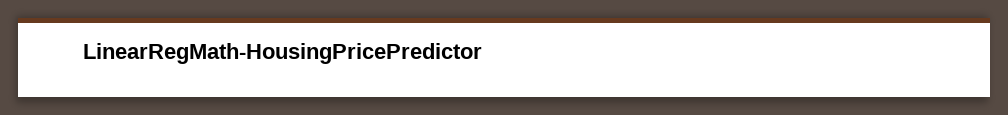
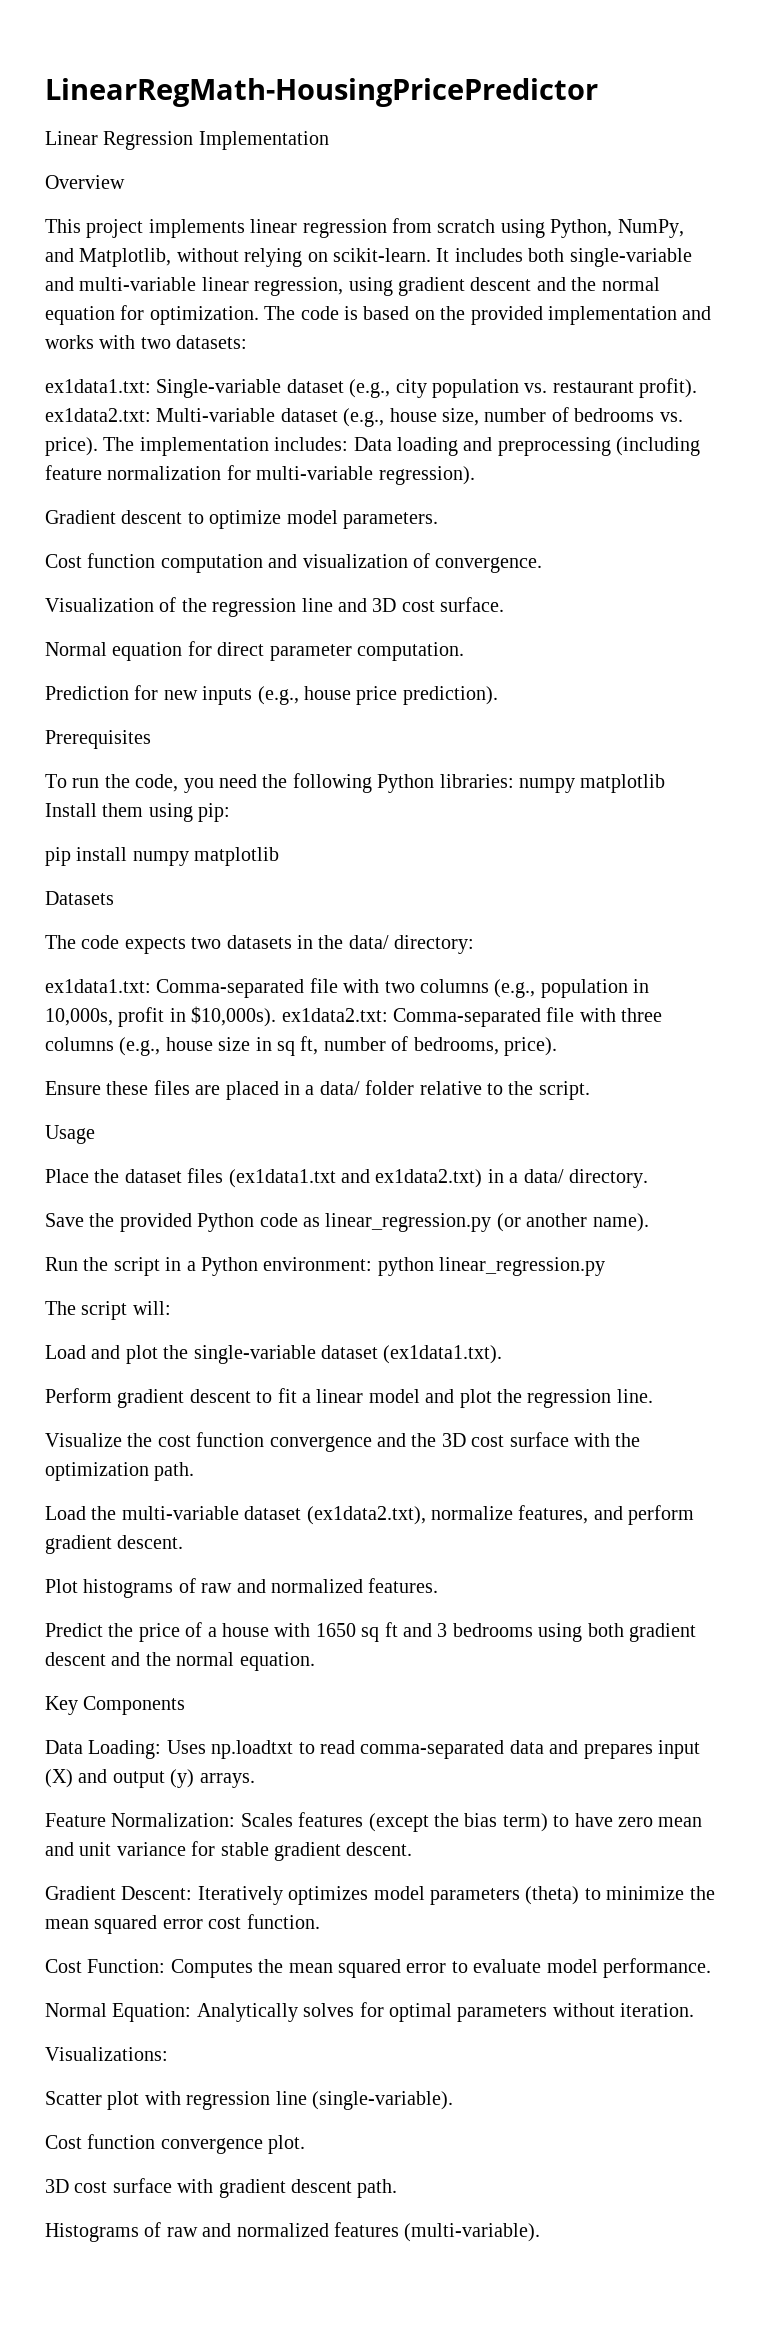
+ Linear Regression Implementation
+ Overview
+ This project implements linear regression from scratch using Python, NumPy, and Matplotlib, without relying on scikit-learn. It includes both single-variable and multi-variable linear regression, using gradient descent and the normal equation for optimization. The code is based on the provided implementation and works with two datasets:
+ ex1data1.txt: Single-variable dataset (e.g., city population vs. restaurant profit). ex1data2.txt: Multi-variable dataset (e.g., house size, number of bedrooms vs. price). The implementation includes: Data loading and preprocessing (including feature normalization for multi-variable regression).
+ Gradient descent to optimize model parameters.
+ Cost function computation and visualization of convergence.
+ Visualization of the regression line and 3D cost surface.
+ Normal equation for direct parameter computation.
+ Prediction for new inputs (e.g., house price prediction).
+ Prerequisites
+ To run the code, you need the following Python libraries: numpy matplotlib Install them using pip:
+ pip install numpy matplotlib
+ Datasets
+ The code expects two datasets in the data/ directory:
+ ex1data1.txt: Comma-separated file with two columns (e.g., population in 10,000s, profit in $10,000s). ex1data2.txt: Comma-separated file with three columns (e.g., house size in sq ft, number of bedrooms, price).
+ Ensure these files are placed in a data/ folder relative to the script.
+ Usage
+ Place the dataset files (ex1data1.txt and ex1data2.txt) in a data/ directory.
+ Save the provided Python code as linear_regression.py (or another name).
+ Run the script in a Python environment: python linear_regression.py
+ The script will:
+ Load and plot the single-variable dataset (ex1data1.txt).
+ Perform gradient descent to fit a linear model and plot the regression line.
+ Visualize the cost function convergence and the 3D cost surface with the optimization path.
+ Load the multi-variable dataset (ex1data2.txt), normalize features, and perform gradient descent.
+ Plot histograms of raw and normalized features.
+ Predict the price of a house with 1650 sq ft and 3 bedrooms using both gradient descent and the normal equation.
+ Key Components
+ Data Loading: Uses np.loadtxt to read comma-separated data and prepares input (X) and output (y) arrays.
+ Feature Normalization: Scales features (except the bias term) to have zero mean and unit variance for stable gradient descent.
+ Gradient Descent: Iteratively optimizes model parameters (theta) to minimize the mean squared error cost function.
+ Cost Function: Computes the mean squared error to evaluate model performance.
+ Normal Equation: Analytically solves for optimal parameters without iteration.
+ Visualizations:
+ Scatter plot with regression line (single-variable).
+ Cost function convergence plot.
+ 3D cost surface with gradient descent path.
+ Histograms of raw and normalized features (multi-variable).

